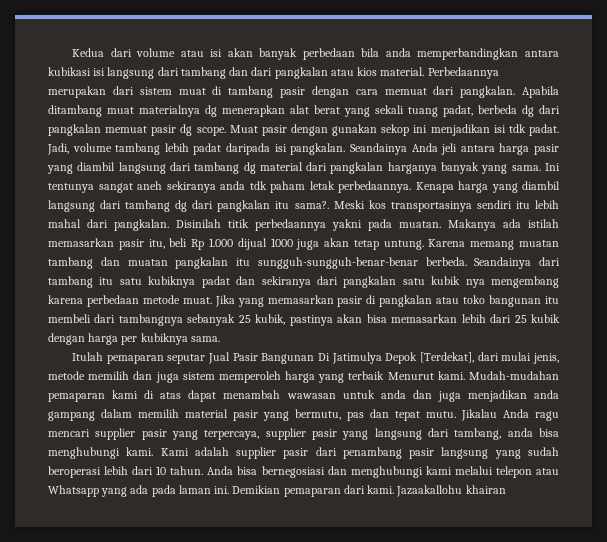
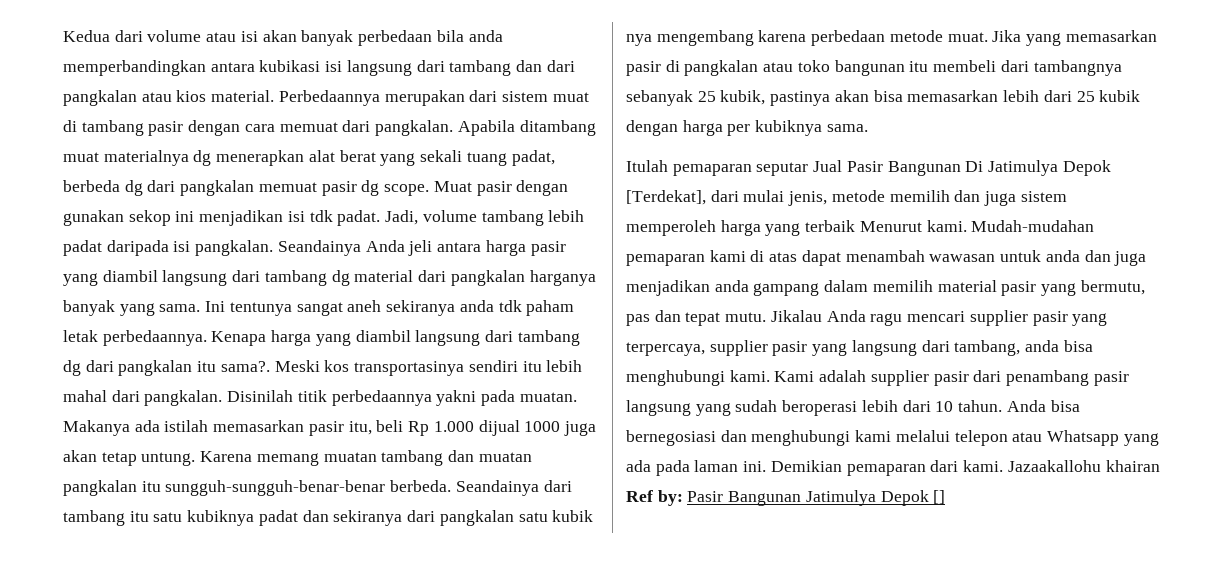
- Jazaakallohu khairan
+ Jazaakallohu khairan Ref by: Pasir Bangunan Jatimulya Depok []

